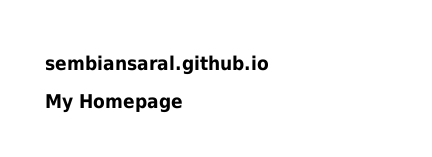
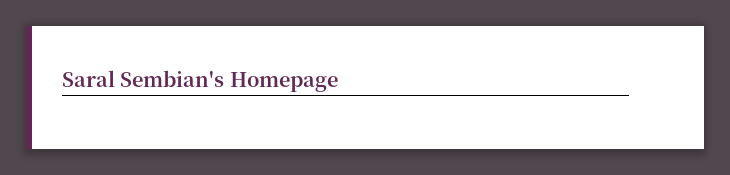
- sembiansaral.github.io
- My Homepage
+ Saral Sembian's Homepage

